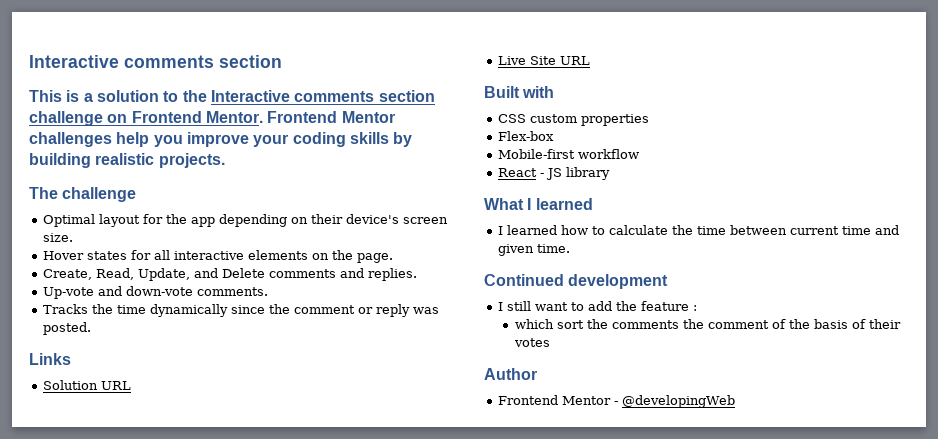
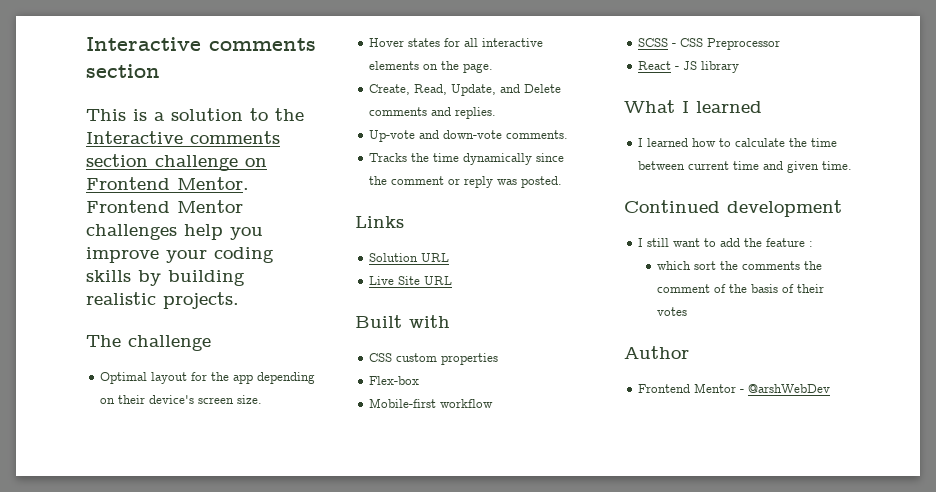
+ SCSS - CSS Preprocessor
- Frontend Mentor - @developingWeb
+ Frontend Mentor - @arshWebDev

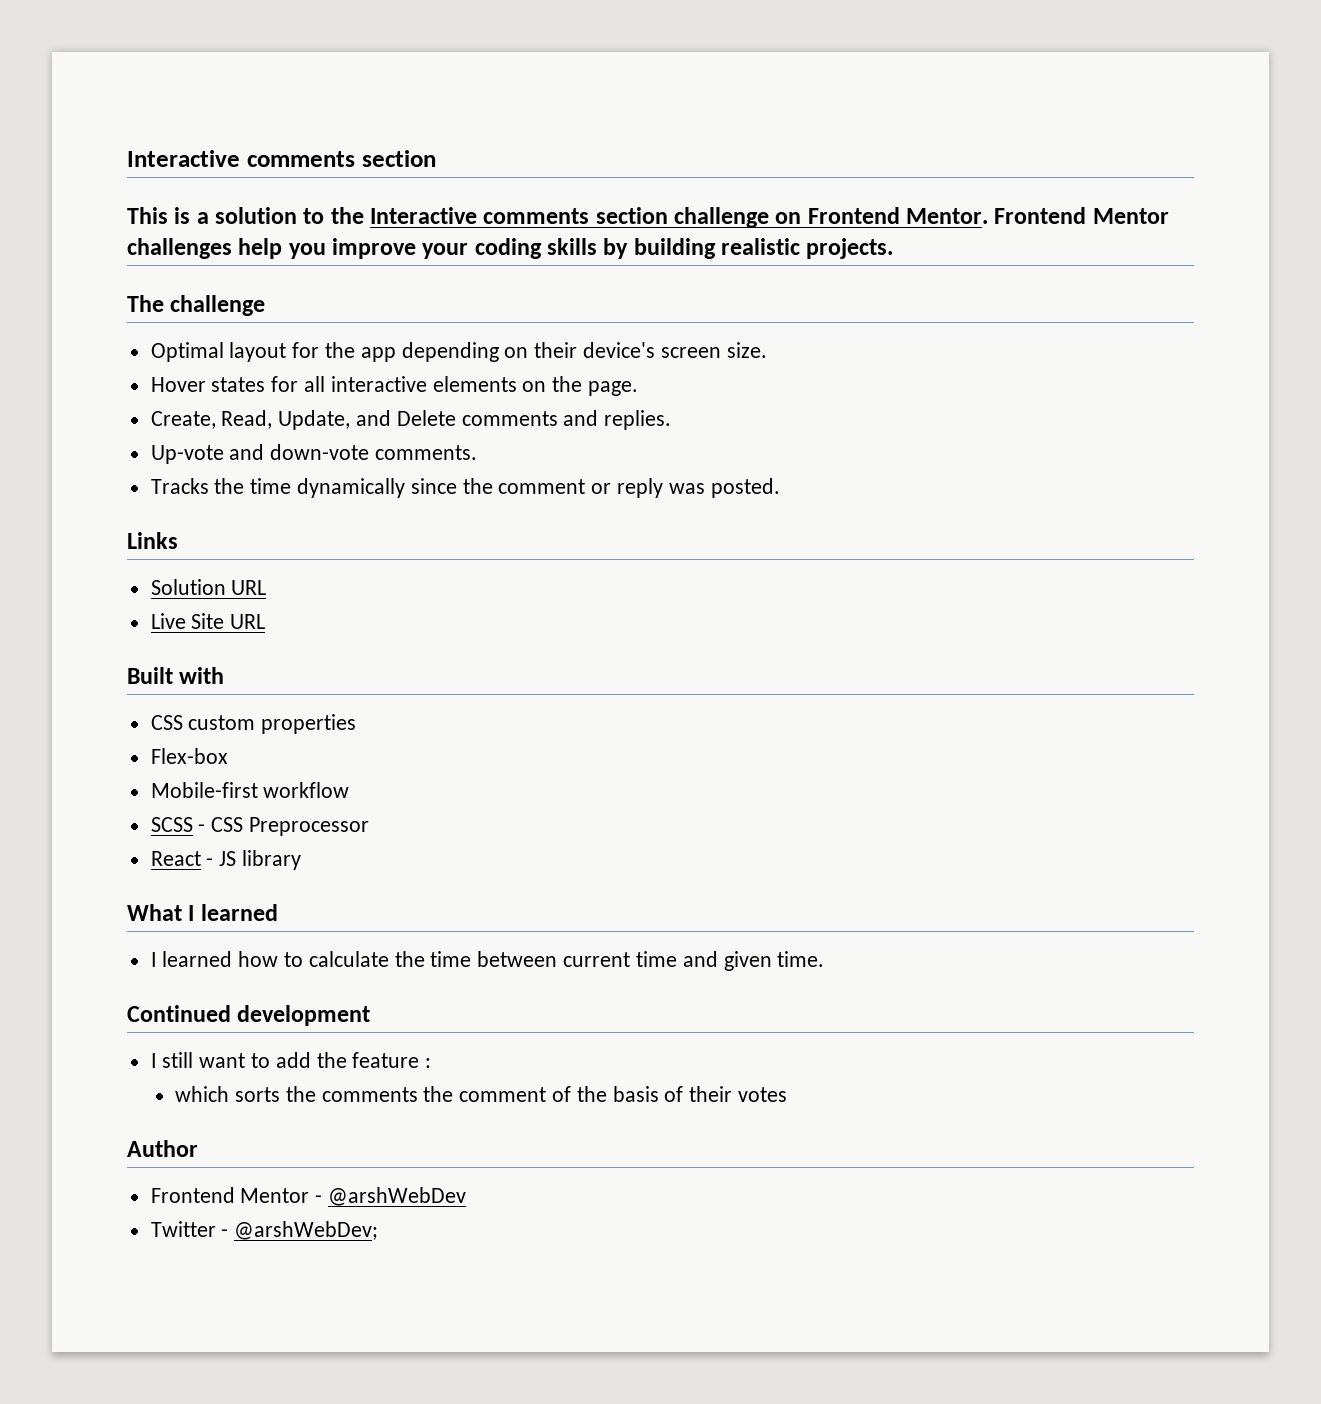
- which sort the comments the comment of the basis of their votes
+ which sorts the comments the comment of the basis of their votes
+ Twitter - @arshWebDev;

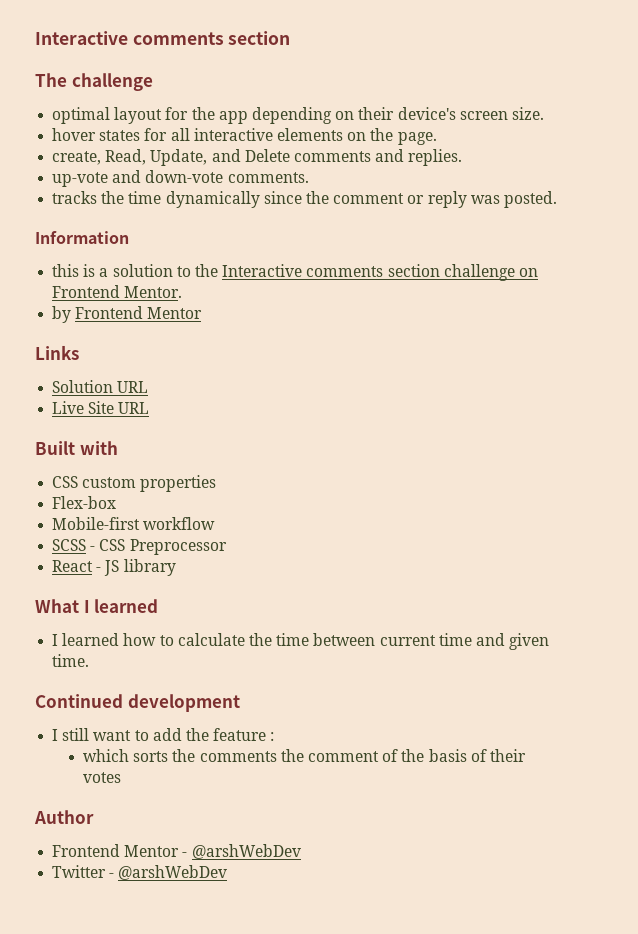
- This is a solution to the Interactive comments section challenge on Frontend Mentor. Frontend Mentor challenges help you improve your coding skills by building realistic projects.
  The challenge
- Optimal layout for the app depending on their device's screen size.
- Hover states for all interactive elements on the page.
- Create, Read, Update, and Delete comments and replies.
- Up-vote and down-vote comments.
- Tracks the time dynamically since the comment or reply was posted.
+ optimal layout for the app depending on their device's screen size.
+ hover states for all interactive elements on the page.
+ create, Read, Update, and Delete comments and replies.
+ up-vote and down-vote comments.
+ tracks the time dynamically since the comment or reply was posted.
+ Information
+ this is a solution to the Interactive comments section challenge on Frontend Mentor.
+ by Frontend Mentor
- Twitter - @arshWebDev;
+ Twitter - @arshWebDev

